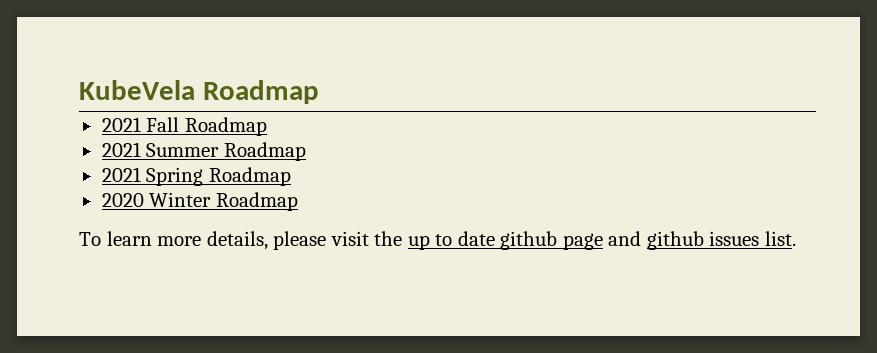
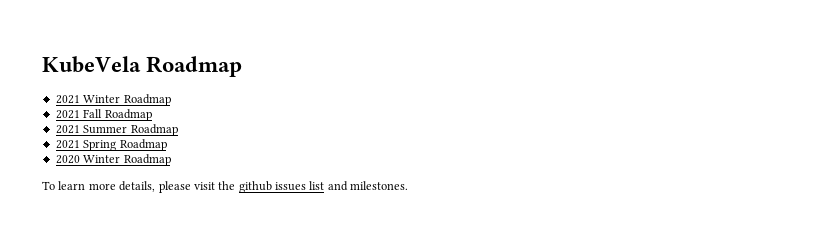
+ 2021 Winter Roadmap
- To learn more details, please visit the up to date github page and github issues list.
+ To learn more details, please visit the github issues list and milestones.

